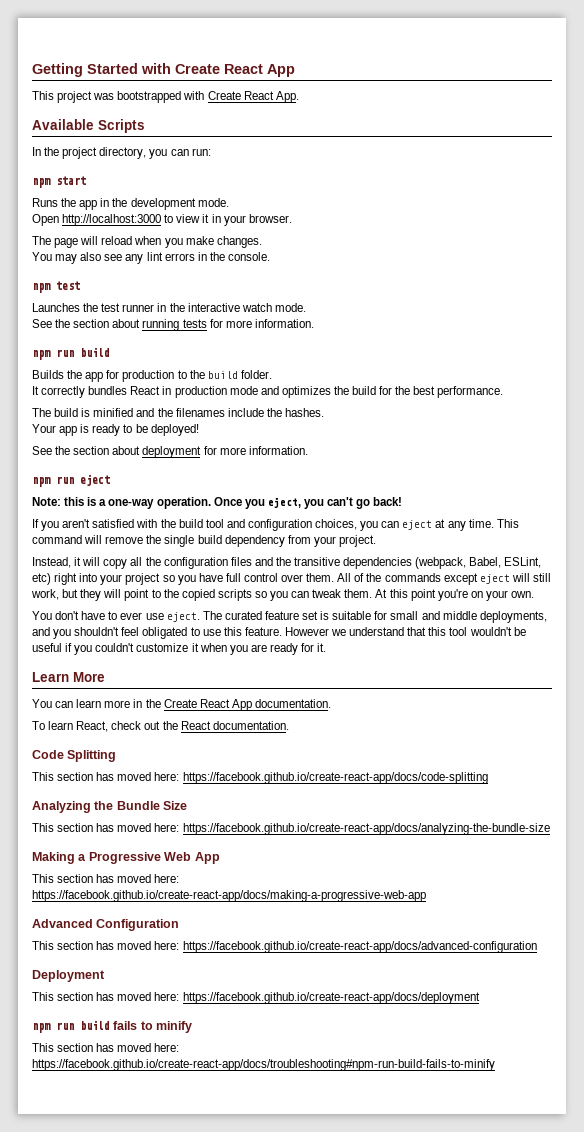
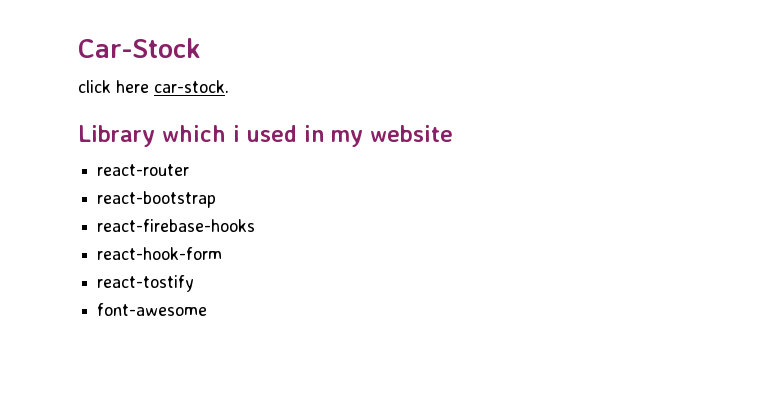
- Getting Started with Create React App
- This project was bootstrapped with Create React App.
- Available Scripts
- In the project directory, you can run:
- npm start
- Runs the app in the development mode.
- Open http://localhost:3000 to view it in your browser.
- The page will reload when you make changes.
- You may also see any lint errors in the console.
- npm test
- Launches the test runner in the interactive watch mode.
- See the section about running tests for more information.
- npm run build
- Builds the app for production to the build folder.
- It correctly bundles React in production mode and optimizes the build for the best performance.
- The build is minified and the filenames include the hashes.
- Your app is ready to be deployed!
- See the section about deployment for more information.
- npm run eject
- Note: this is a one-way operation. Once you eject, you can't go back!
- If you aren't satisfied with the build tool and configuration choices, you can eject at any time. This command will remove the single build dependency from your project.
- Instead, it will copy all the configuration files and the transitive dependencies (webpack, Babel, ESLint, etc) right into your project so you have full control over them. All of the commands except eject will still work, but they will point to the copied scripts so you can tweak them. At this point you're on your own.
- You don't have to ever use eject. The curated feature set is suitable for small and middle deployments, and you shouldn't feel obligated to use this feature. However we understand that this tool wouldn't be useful if you couldn't customize it when you are ready for it.
- Learn More
- You can learn more in the Create React App documentation.
- To learn React, check out the React documentation.
- Code Splitting
- This section has moved here: https://facebook.github.io/create-react-app/docs/code-splitting
- Analyzing the Bundle Size
- This section has moved here: https://facebook.github.io/create-react-app/docs/analyzing-the-bundle-size
- Making a Progressive Web App
- This section has moved here: https://facebook.github.io/create-react-app/docs/making-a-progressive-web-app
- Advanced Configuration
- This section has moved here: https://facebook.github.io/create-react-app/docs/advanced-configuration
- Deployment
- This section has moved here: https://facebook.github.io/create-react-app/docs/deployment
- npm run build fails to minify
- This section has moved here: https://facebook.github.io/create-react-app/docs/troubleshooting#npm-run-build-fails-to-minify
+ Car-Stock
+ click here car-stock.
+ Library which i used in my website
+ react-router
+ react-bootstrap
+ react-firebase-hooks
+ react-hook-form
+ react-tostify
+ font-awesome

